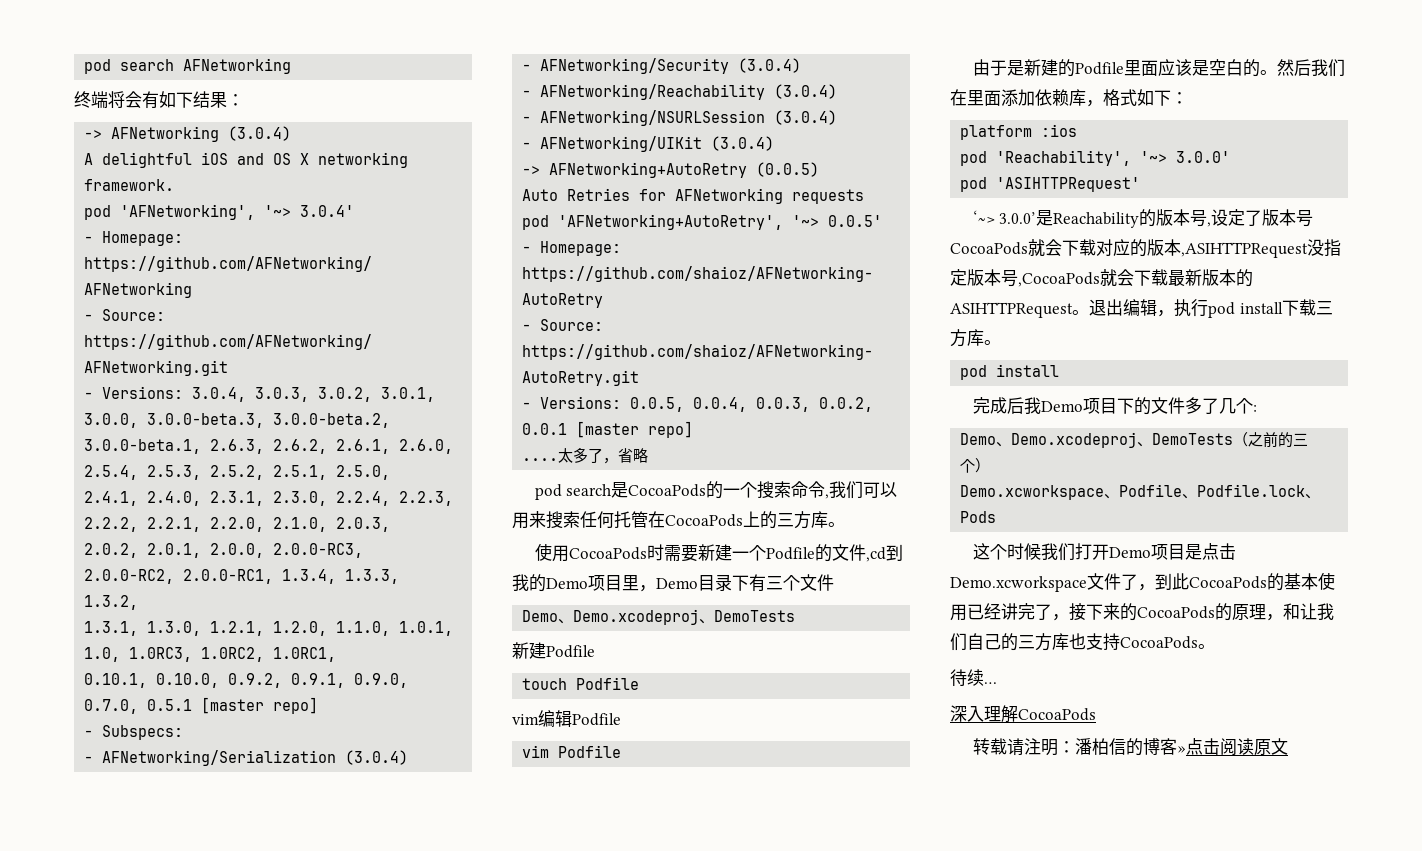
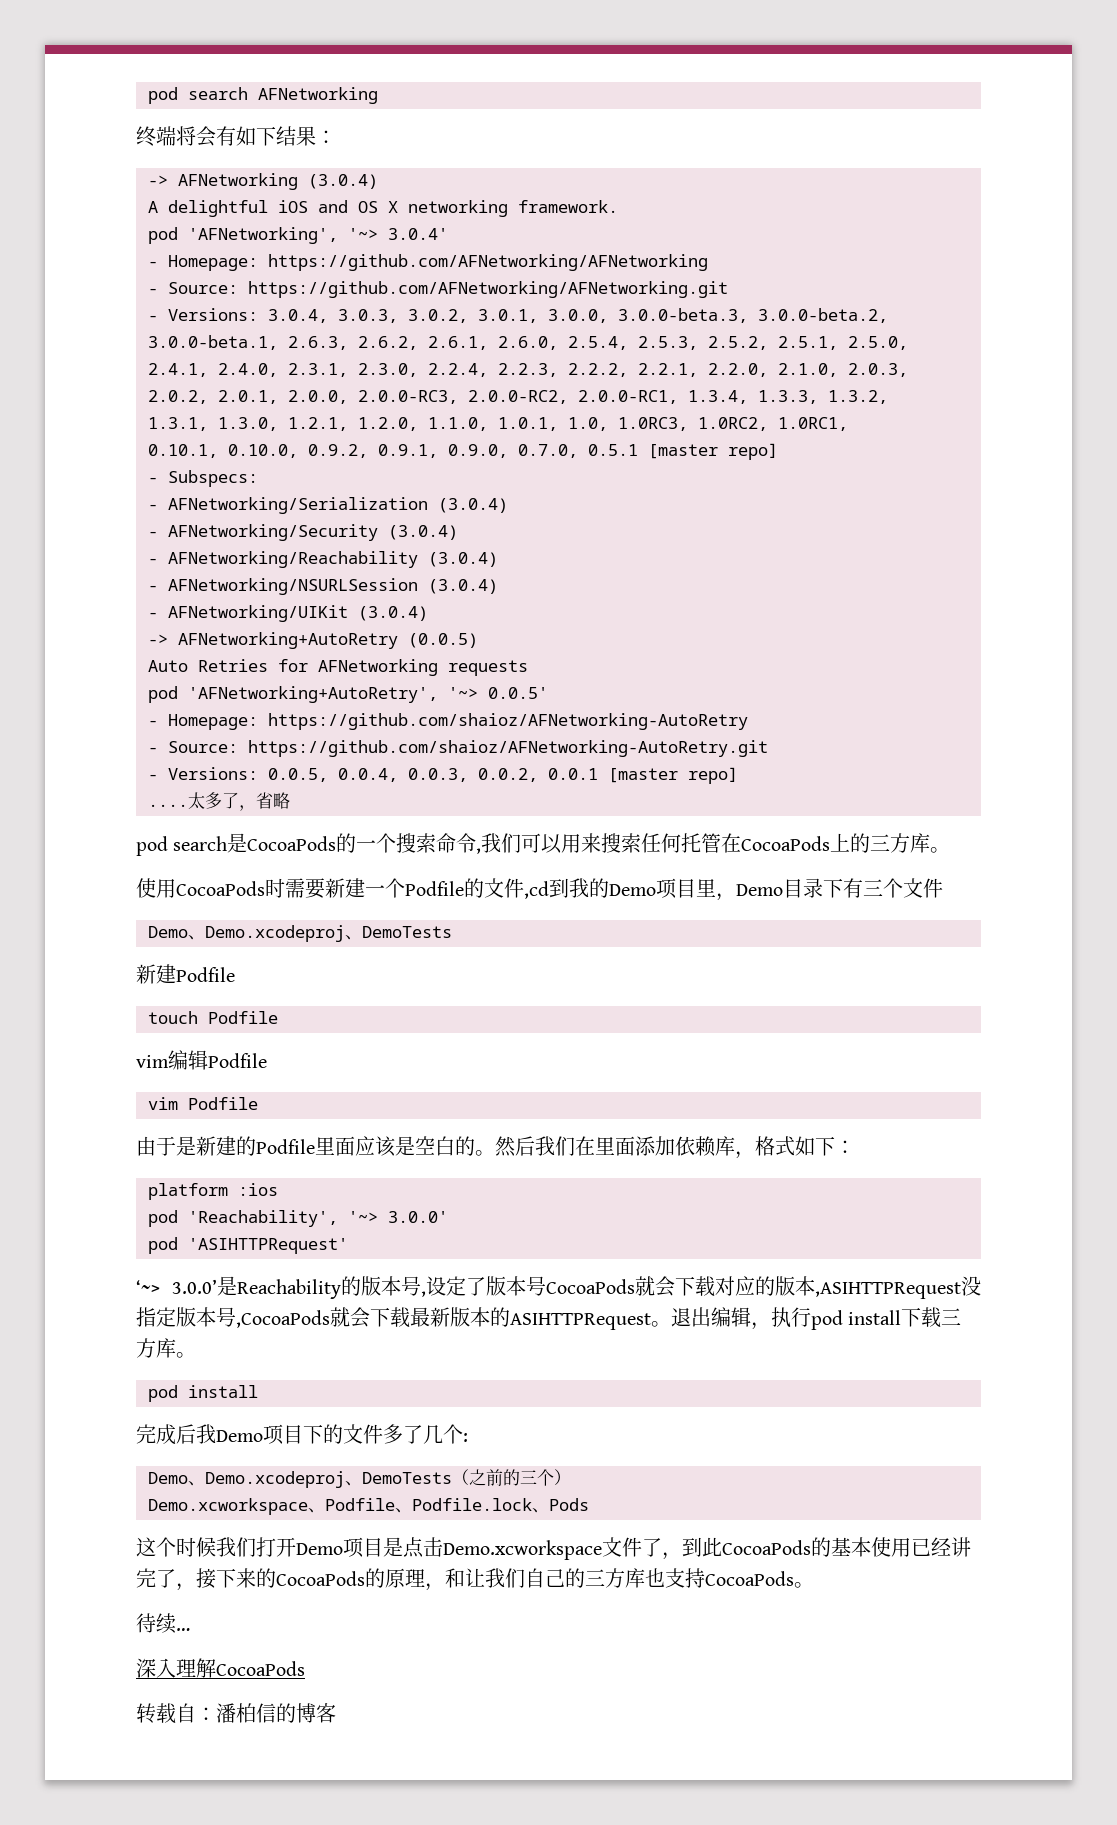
- 转载请注明：潘柏信的博客»点击阅读原文
+ 转载自：潘柏信的博客

